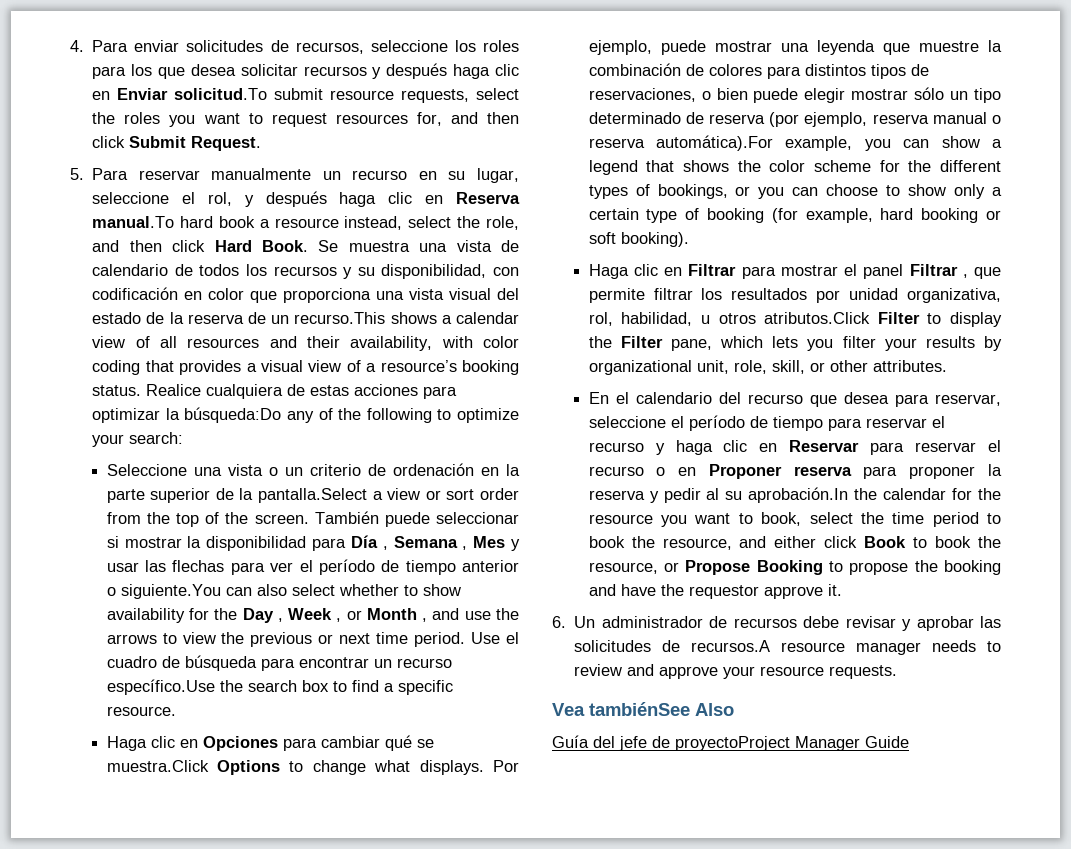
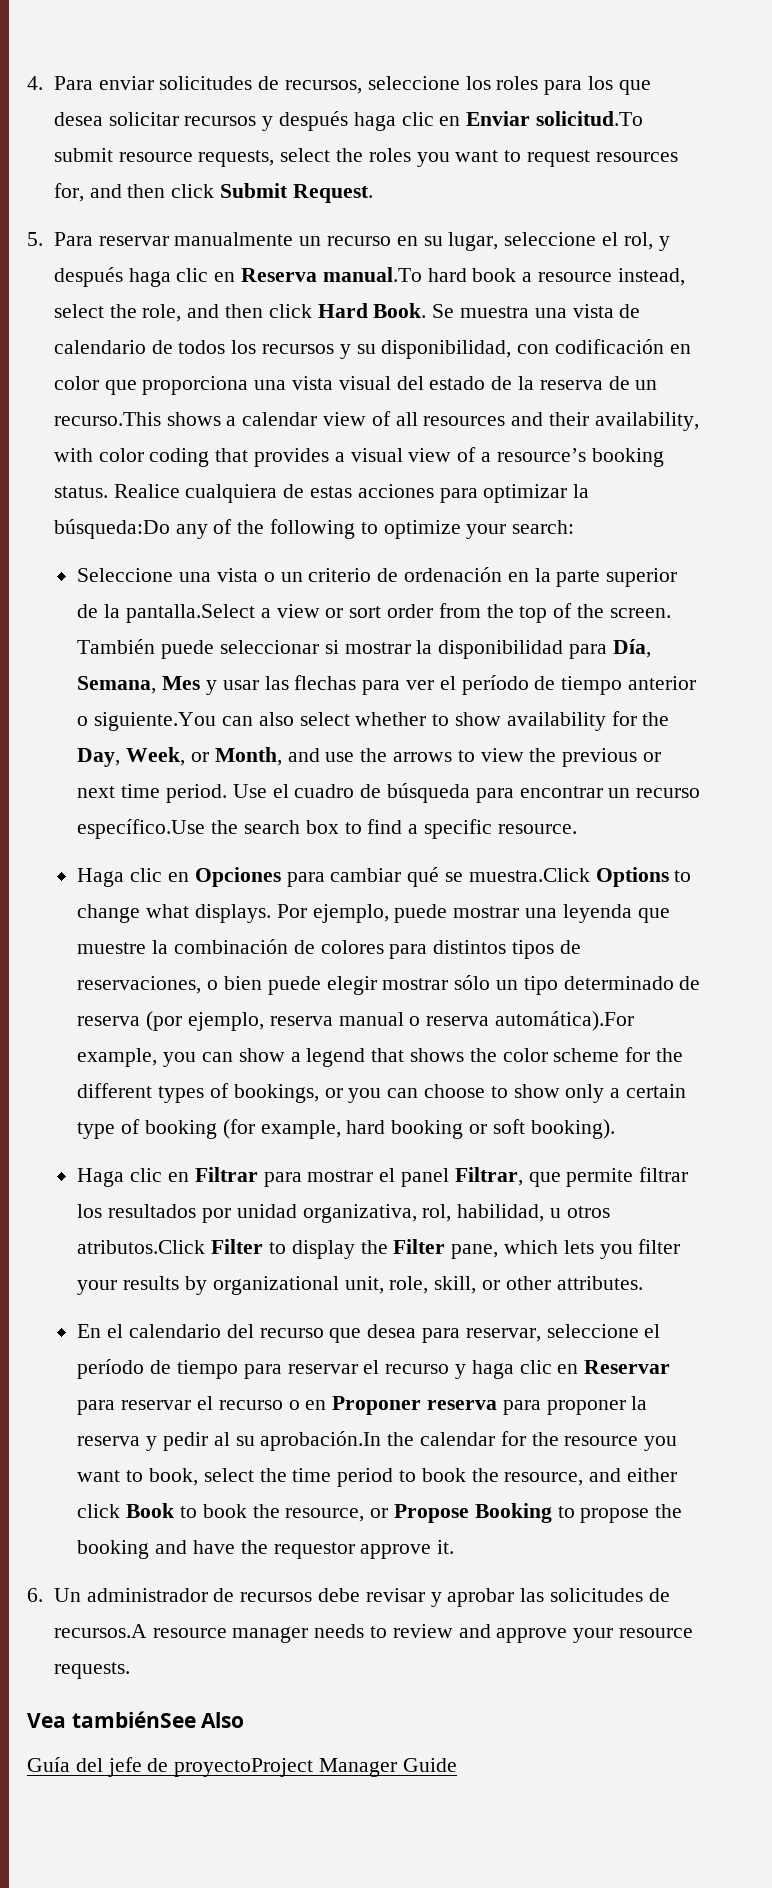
- También puede seleccionar si mostrar la disponibilidad para Día , Semana , Mes y usar las flechas para ver el período de tiempo anterior o siguiente.You can also select whether to show availability for the Day , Week , or Month , and use the arrows to view the previous or next time period.
+ También puede seleccionar si mostrar la disponibilidad para Día, Semana, Mes y usar las flechas para ver el período de tiempo anterior o siguiente.You can also select whether to show availability for the Day, Week, or Month, and use the arrows to view the previous or next time period.
- Haga clic en Filtrar para mostrar el panel Filtrar , que permite filtrar los resultados por unidad organizativa, rol, habilidad, u otros atributos.Click Filter to display the Filter pane, which lets you filter your results by organizational unit, role, skill, or other attributes.
+ Haga clic en Filtrar para mostrar el panel Filtrar, que permite filtrar los resultados por unidad organizativa, rol, habilidad, u otros atributos.Click Filter to display the Filter pane, which lets you filter your results by organizational unit, role, skill, or other attributes.

